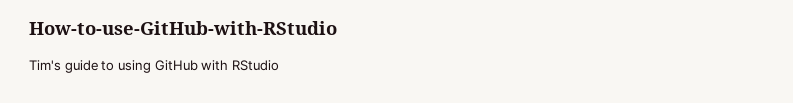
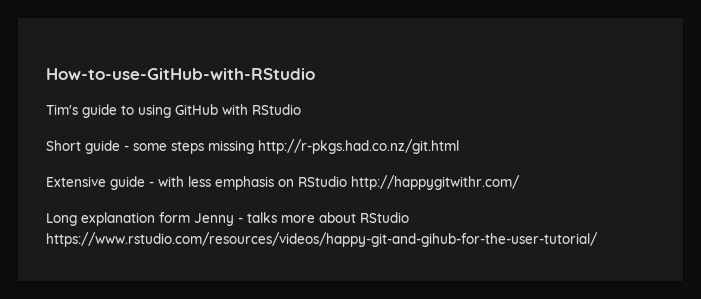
+ Short guide - some steps missing http://r-pkgs.had.co.nz/git.html
+ Extensive guide - with less emphasis on RStudio http://happygitwithr.com/
+ Long explanation form Jenny - talks more about RStudio https://www.rstudio.com/resources/videos/happy-git-and-gihub-for-the-user-tutorial/

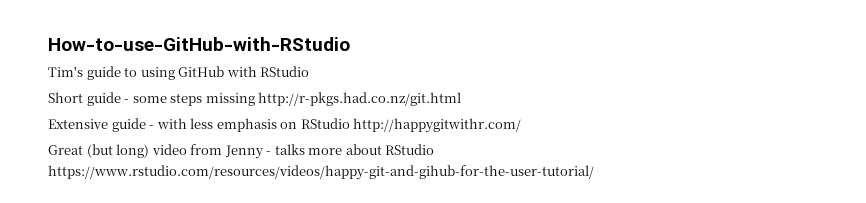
- Long explanation form Jenny - talks more about RStudio https://www.rstudio.com/resources/videos/happy-git-and-gihub-for-the-user-tutorial/
+ Great (but long) video from Jenny - talks more about RStudio https://www.rstudio.com/resources/videos/happy-git-and-gihub-for-the-user-tutorial/

